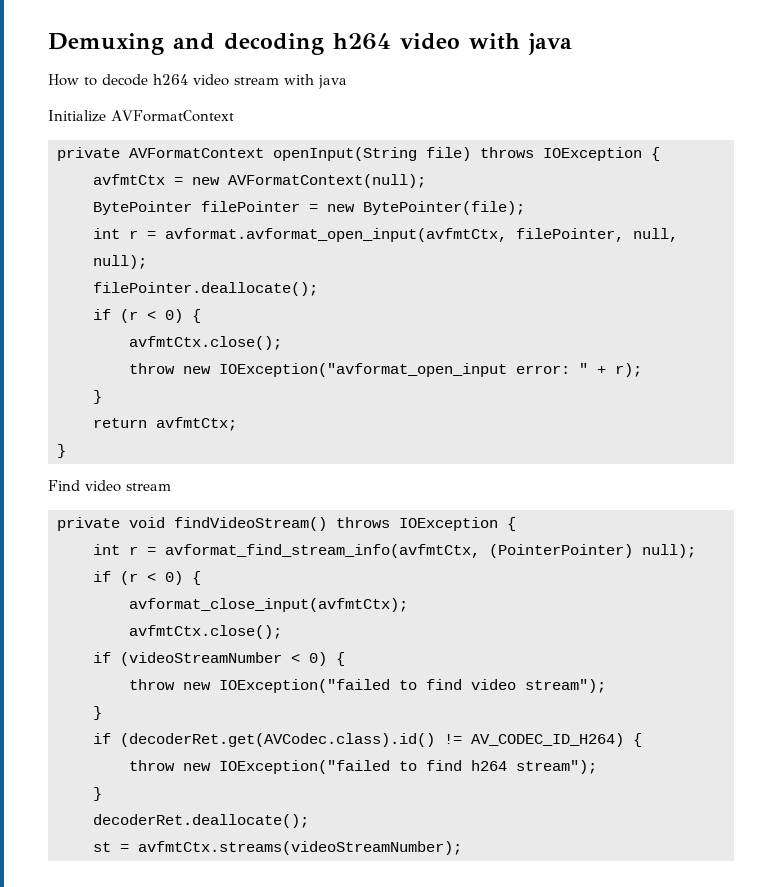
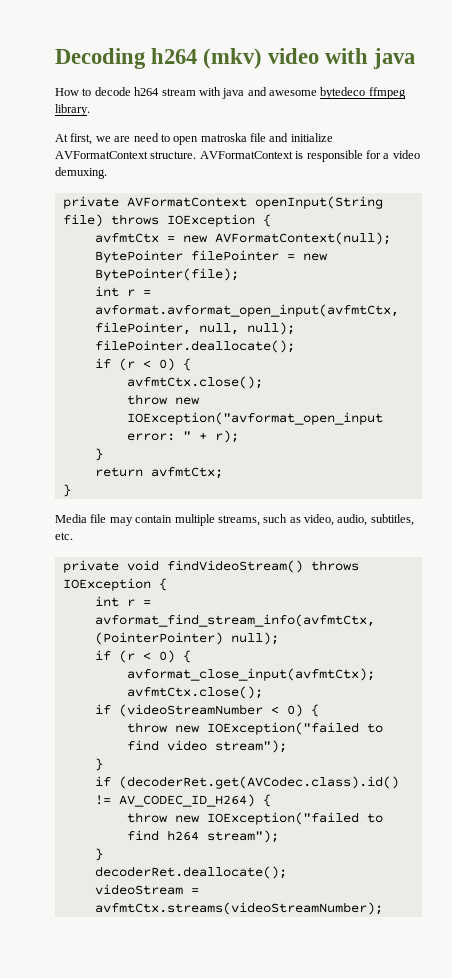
- Demuxing and decoding h264 video with java
+ Decoding h264 (mkv) video with java
- How to decode h264 video stream with java
- Initialize AVFormatContext
+ How to decode h264 stream with java and awesome bytedeco ffmpeg library.
+ At first, we are need to open matroska file and initialize AVFormatContext structure. AVFormatContext is responsible for a video demuxing.
- Find video stream
+ Media file may contain multiple streams, such as video, audio, subtitles, etc.
- st = avfmtCtx.streams(videoStreamNumber);
+ videoStream = avfmtCtx.streams(videoStreamNumber);

